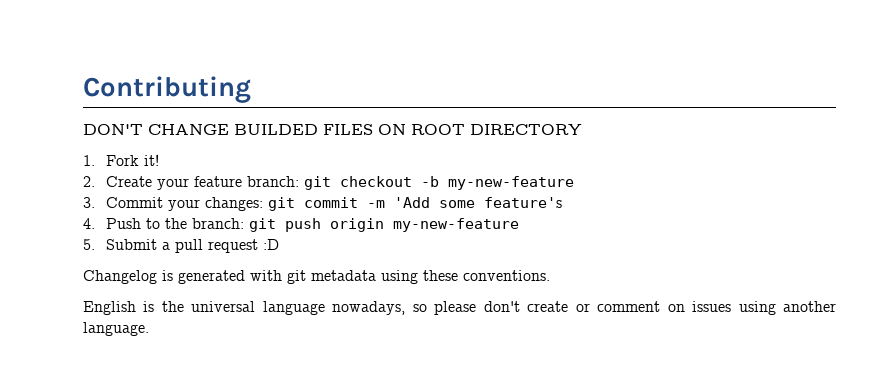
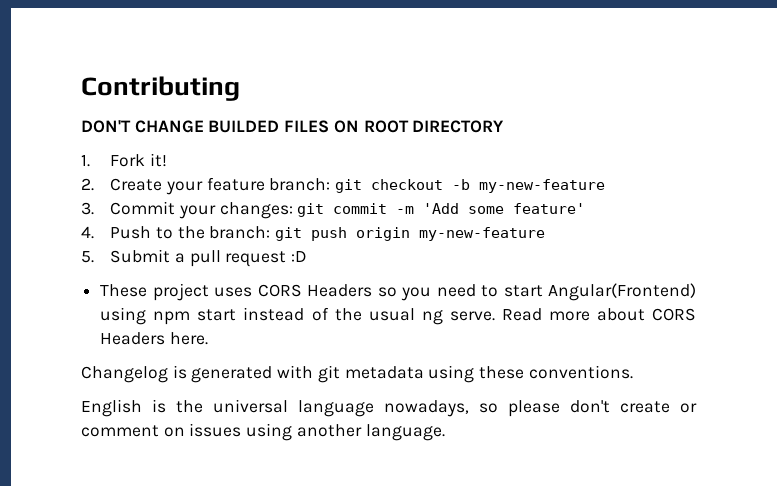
- 3. Commit your changes: git commit -m 'Add some feature's
+ 3. Commit your changes: git commit -m 'Add some feature'
+ These project uses CORS Headers so you need to start Angular(Frontend) using npm start instead of the usual ng serve. Read more about CORS Headers here.

